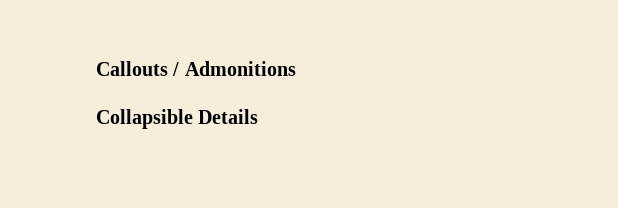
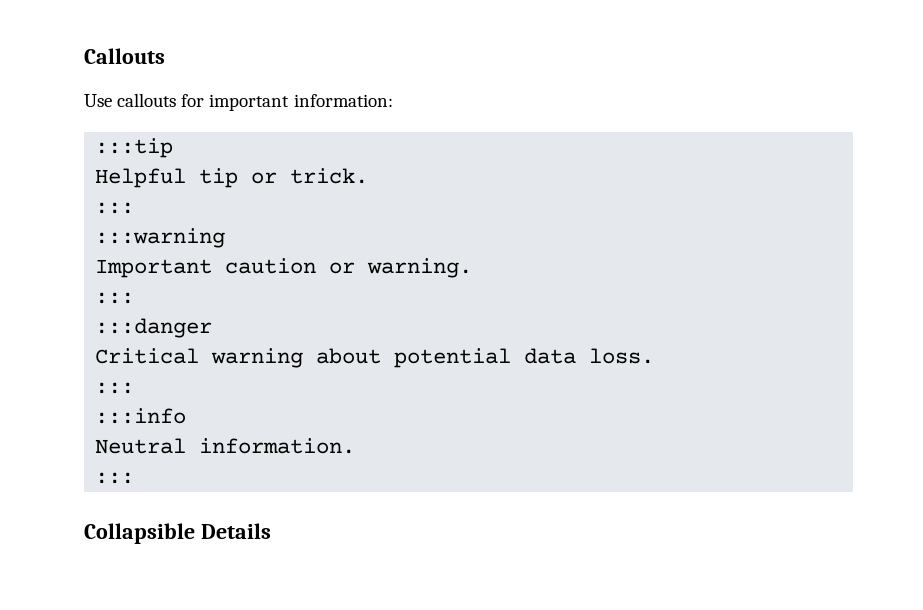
- Callouts / Admonitions
+ Callouts
+ Use callouts for important information:
+ :::tip
+ Helpful tip or trick.
+ :::
+ :::warning
+ Important caution or warning.
+ :::
+ :::danger
+ Critical warning about potential data loss.
+ :::
+ :::info
+ Neutral information.
+ :::

